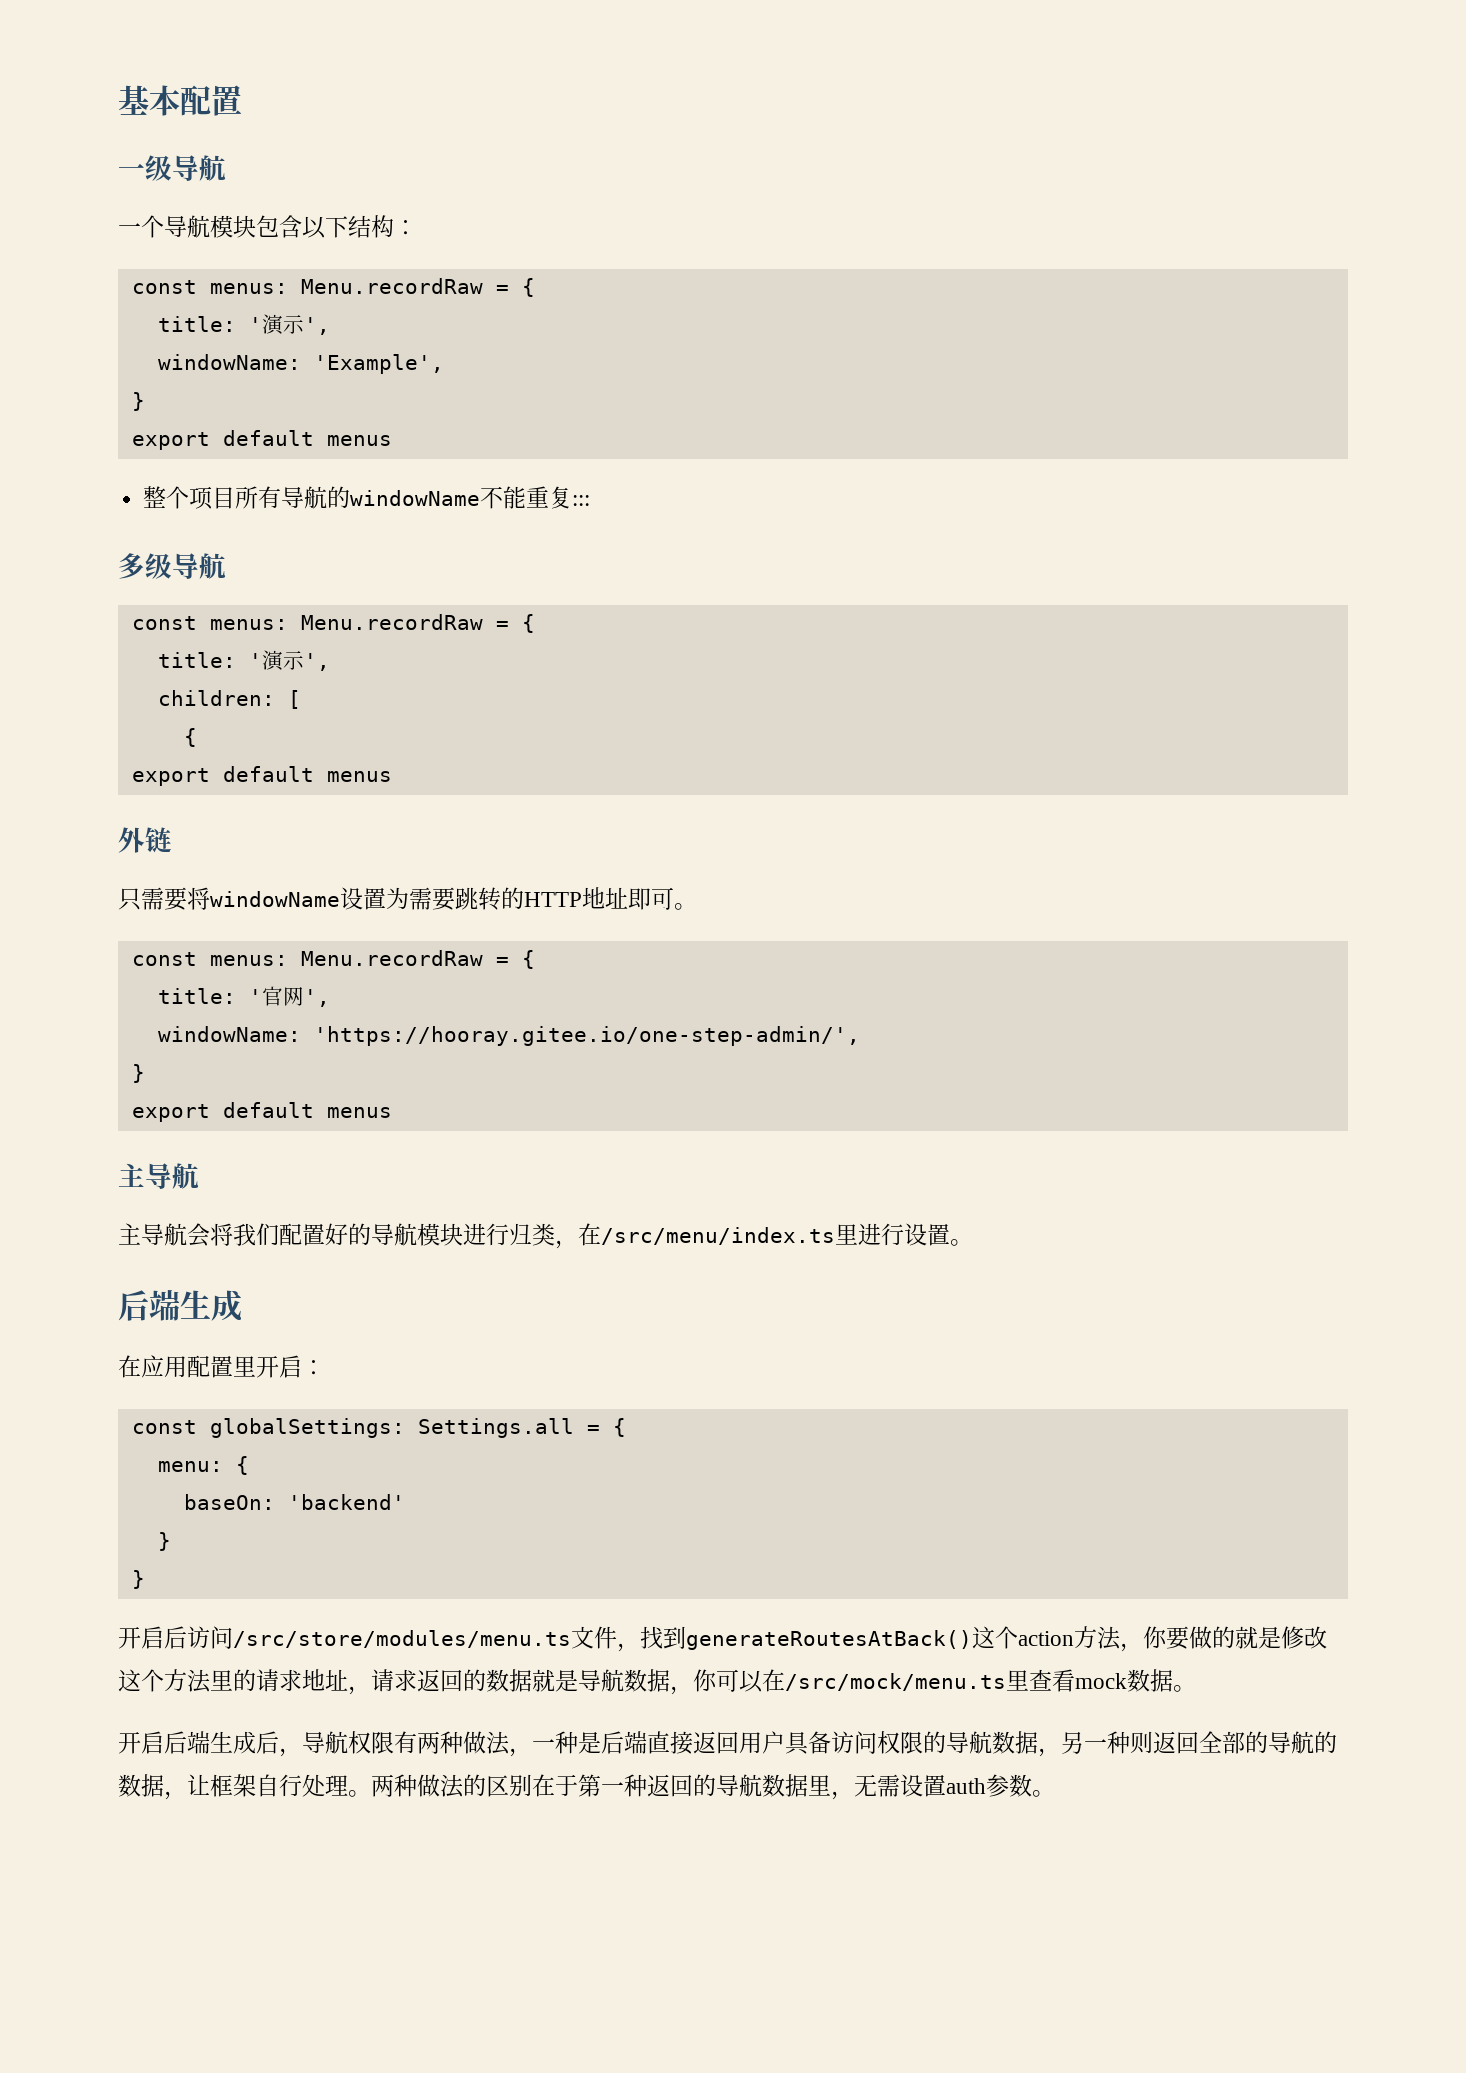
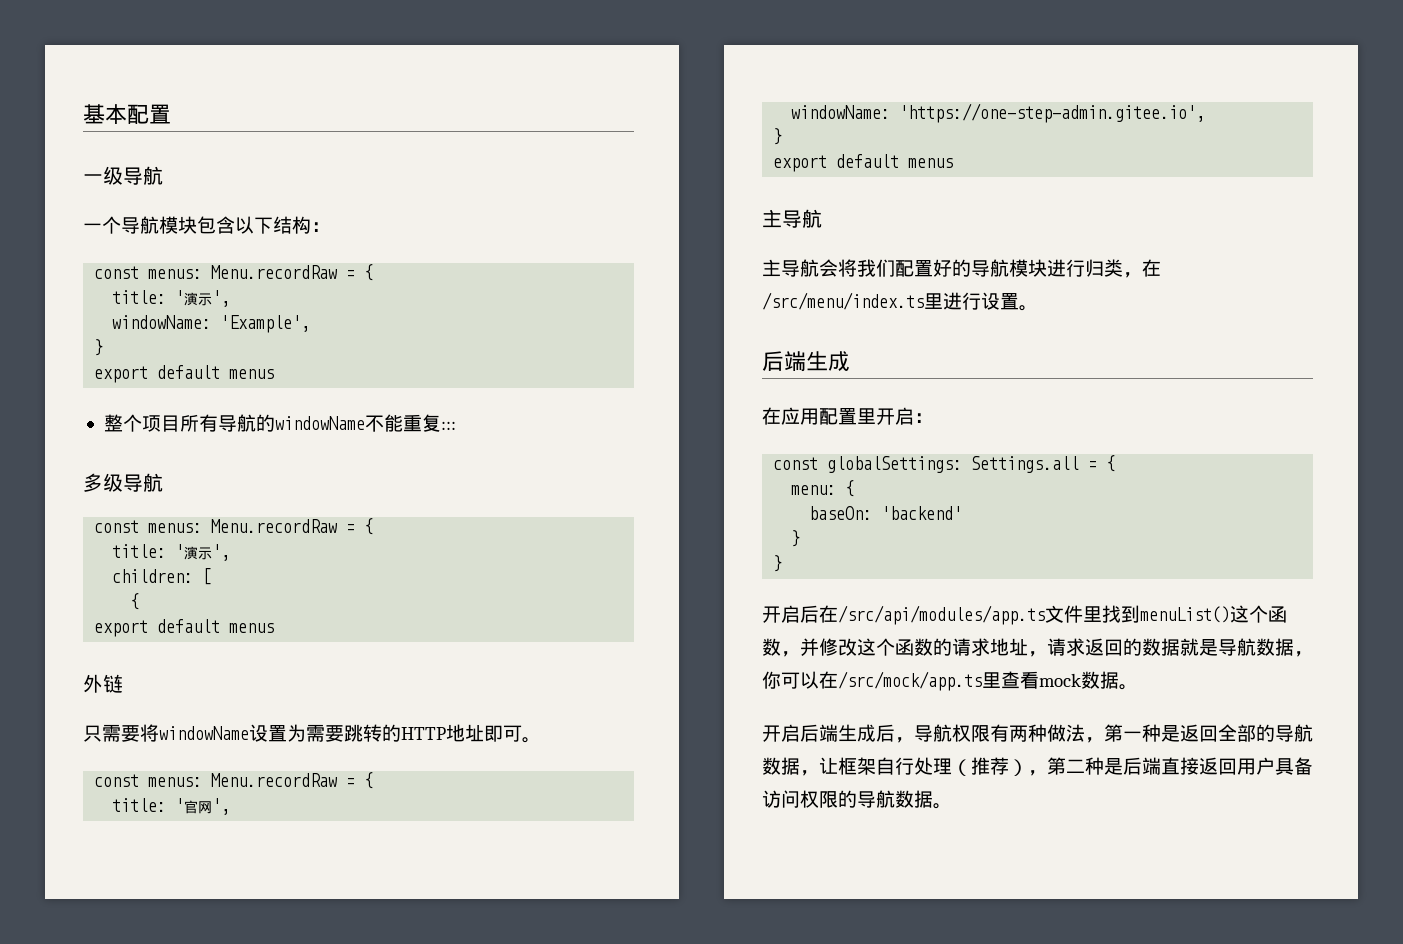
- windowName: 'https://hooray.gitee.io/one-step-admin/',
+ windowName: 'https://one-step-admin.gitee.io',
- 开启后访问/src/store/modules/menu.ts文件，找到generateRoutesAtBack()这个action方法，你要做的就是修改这个方法里的请求地址，请求返回的数据就是导航数据，你可以在/src/mock/menu.ts里查看mock数据。
+ 开启后在/src/api/modules/app.ts文件里找到menuList()这个函数，并修改这个函数的请求地址，请求返回的数据就是导航数据，你可以在/src/mock/app.ts里查看mock数据。
- 开启后端生成后，导航权限有两种做法，一种是后端直接返回用户具备访问权限的导航数据，另一种则返回全部的导航的数据，让框架自行处理。两种做法的区别在于第一种返回的导航数据里，无需设置auth参数。
+ 开启后端生成后，导航权限有两种做法，第一种是返回全部的导航数据，让框架自行处理（推荐），第二种是后端直接返回用户具备访问权限的导航数据。

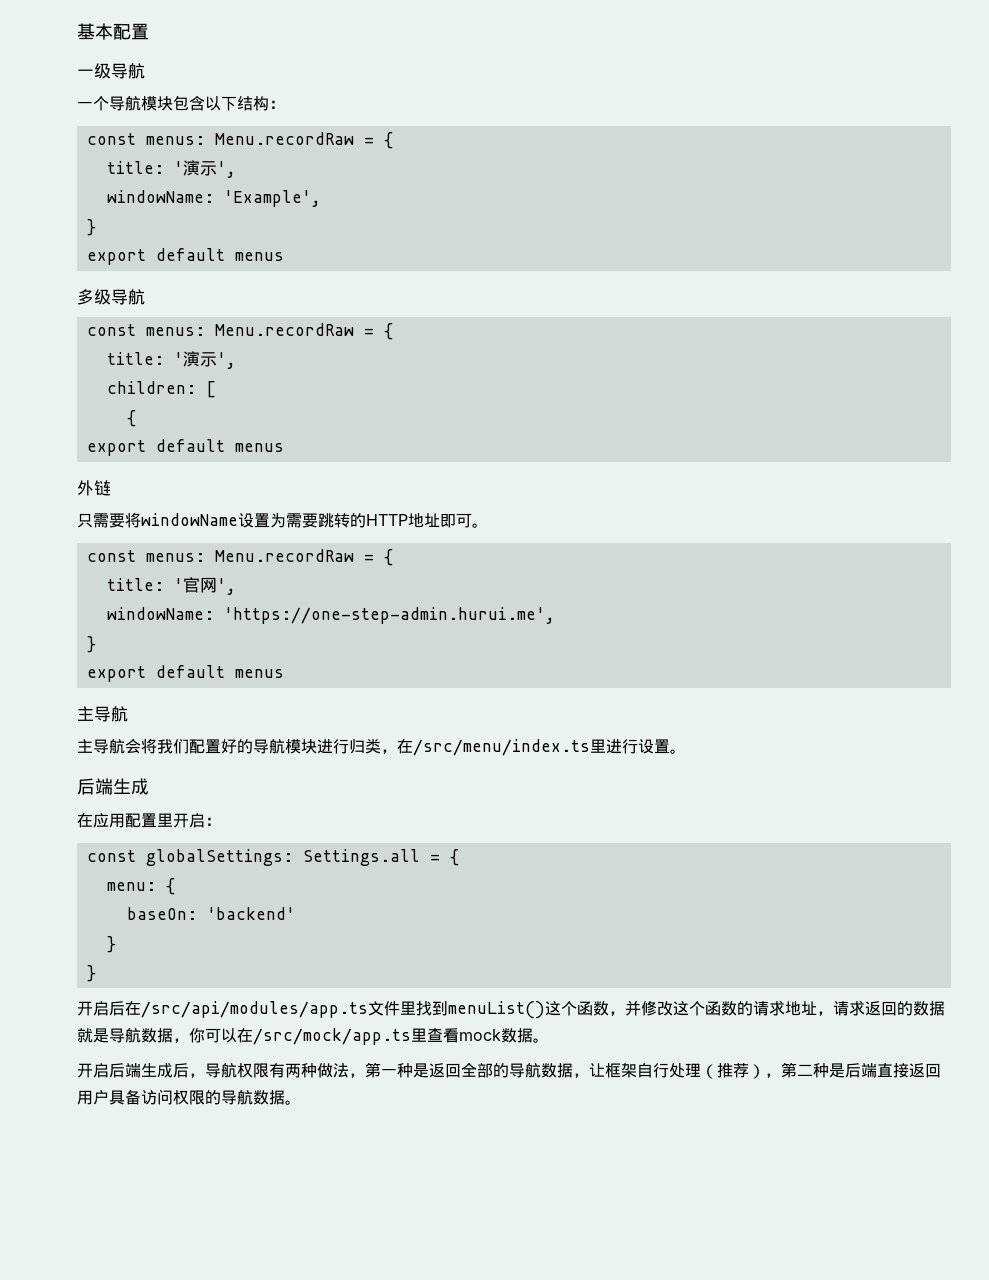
- 整个项目所有导航的windowName不能重复:::
- windowName: 'https://one-step-admin.gitee.io',
+ windowName: 'https://one-step-admin.hurui.me',

